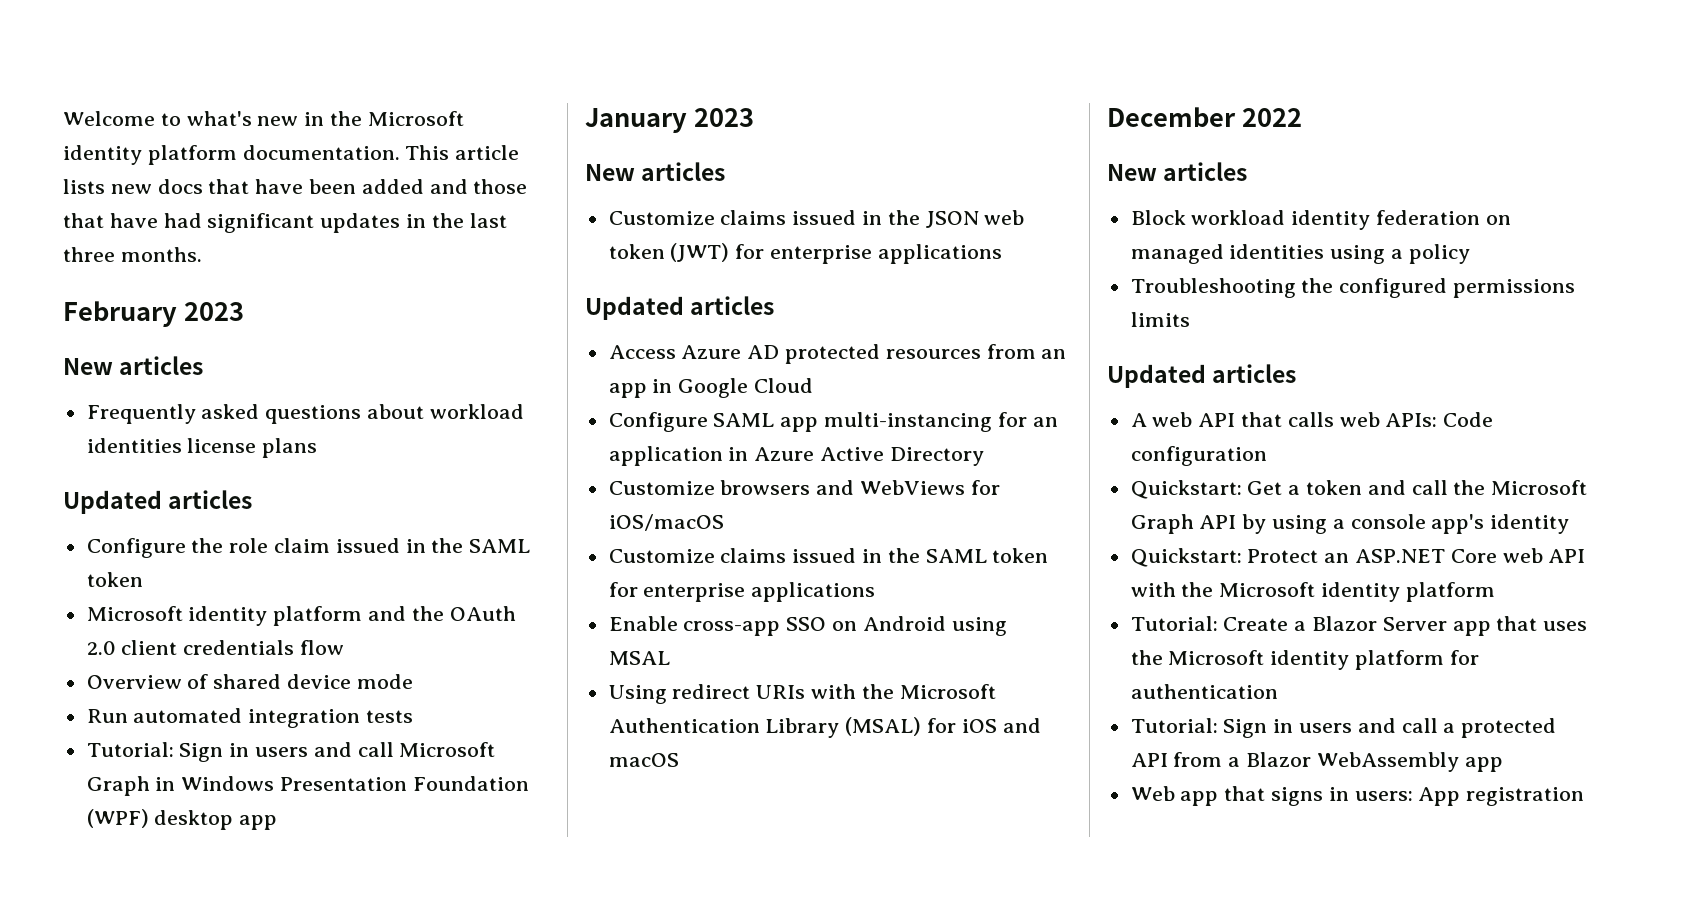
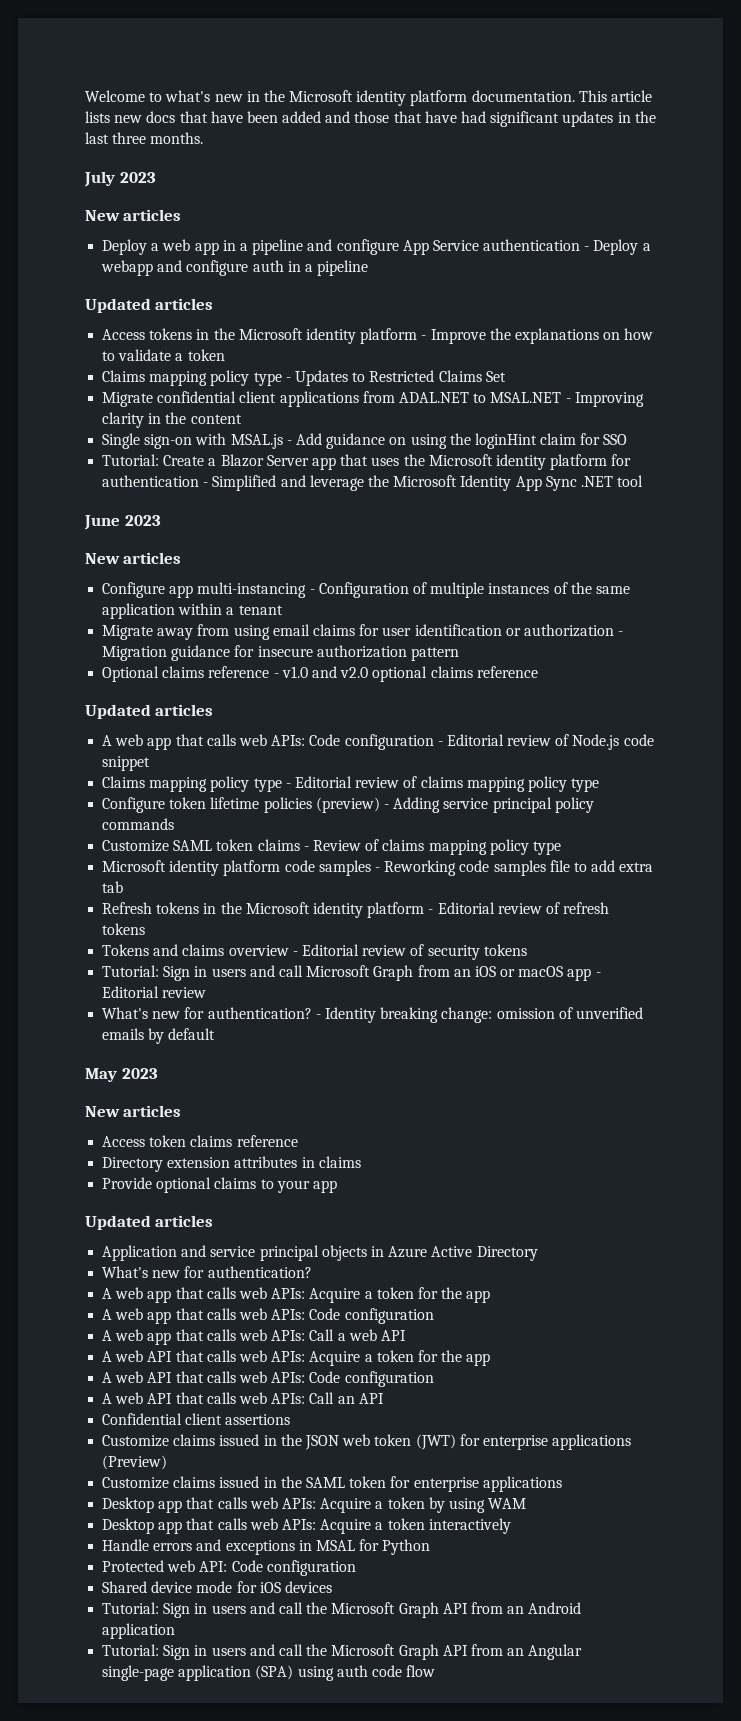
- February 2023
+ July 2023
  New articles
- Frequently asked questions about workload identities license plans
+ Deploy a web app in a pipeline and configure App Service authentication - Deploy a webapp and configure auth in a pipeline
  Updated articles
- Configure the role claim issued in the SAML token
- Microsoft identity platform and the OAuth 2.0 client credentials flow
- Overview of shared device mode
- Run automated integration tests
- Tutorial: Sign in users and call Microsoft Graph in Windows Presentation Foundation (WPF) desktop app
- January 2023
- New articles
- Customize claims issued in the JSON web token (JWT) for enterprise applications
- Updated articles
- Access Azure AD protected resources from an app in Google Cloud
- Configure SAML app multi-instancing for an application in Azure Active Directory
- Customize browsers and WebViews for iOS/macOS
- Customize claims issued in the SAML token for enterprise applications
- Enable cross-app SSO on Android using MSAL
- Using redirect URIs with the Microsoft Authentication Library (MSAL) for iOS and macOS
- December 2022
- New articles
- Block workload identity federation on managed identities using a policy
- Troubleshooting the configured permissions limits
- Updated articles
- A web API that calls web APIs: Code configuration
- Quickstart: Get a token and call the Microsoft Graph API by using a console app's identity
- Quickstart: Protect an ASP.NET Core web API with the Microsoft identity platform
+ Access tokens in the Microsoft identity platform - Improve the explanations on how to validate a token
+ Claims mapping policy type - Updates to Restricted Claims Set
+ Migrate confidential client applications from ADAL.NET to MSAL.NET - Improving clarity in the content
+ Single sign-on with MSAL.js - Add guidance on using the loginHint claim for SSO
- Tutorial: Create a Blazor Server app that uses the Microsoft identity platform for authentication
- Tutorial: Sign in users and call a protected API from a Blazor WebAssembly app
- Web app that signs in users: App registration
+ Tutorial: Create a Blazor Server app that uses the Microsoft identity platform for authentication - Simplified and leverage the Microsoft Identity App Sync .NET tool
+ June 2023
+ New articles
+ Configure app multi-instancing - Configuration of multiple instances of the same application within a tenant
+ Migrate away from using email claims for user identification or authorization - Migration guidance for insecure authorization pattern
+ Optional claims reference - v1.0 and v2.0 optional claims reference
+ Updated articles
+ A web app that calls web APIs: Code configuration - Editorial review of Node.js code snippet
+ Claims mapping policy type - Editorial review of claims mapping policy type
+ Configure token lifetime policies (preview) - Adding service principal policy commands
+ Customize SAML token claims - Review of claims mapping policy type
+ Microsoft identity platform code samples - Reworking code samples file to add extra tab
+ Refresh tokens in the Microsoft identity platform - Editorial review of refresh tokens
+ Tokens and claims overview - Editorial review of security tokens
+ Tutorial: Sign in users and call Microsoft Graph from an iOS or macOS app - Editorial review
+ What's new for authentication? - Identity breaking change: omission of unverified emails by default
+ May 2023
+ New articles
+ Access token claims reference
+ Directory extension attributes in claims
+ Provide optional claims to your app
+ Updated articles
+ Application and service principal objects in Azure Active Directory
+ What's new for authentication?
+ A web app that calls web APIs: Acquire a token for the app
+ A web app that calls web APIs: Code configuration
+ A web app that calls web APIs: Call a web API
+ A web API that calls web APIs: Acquire a token for the app
+ A web API that calls web APIs: Code configuration
+ A web API that calls web APIs: Call an API
+ Confidential client assertions
+ Customize claims issued in the JSON web token (JWT) for enterprise applications (Preview)
+ Customize claims issued in the SAML token for enterprise applications
+ Desktop app that calls web APIs: Acquire a token by using WAM
+ Desktop app that calls web APIs: Acquire a token interactively
+ Handle errors and exceptions in MSAL for Python
+ Protected web API: Code configuration
+ Shared device mode for iOS devices
+ Tutorial: Sign in users and call the Microsoft Graph API from an Android application
+ Tutorial: Sign in users and call the Microsoft Graph API from an Angular single-page application (SPA) using auth code flow

